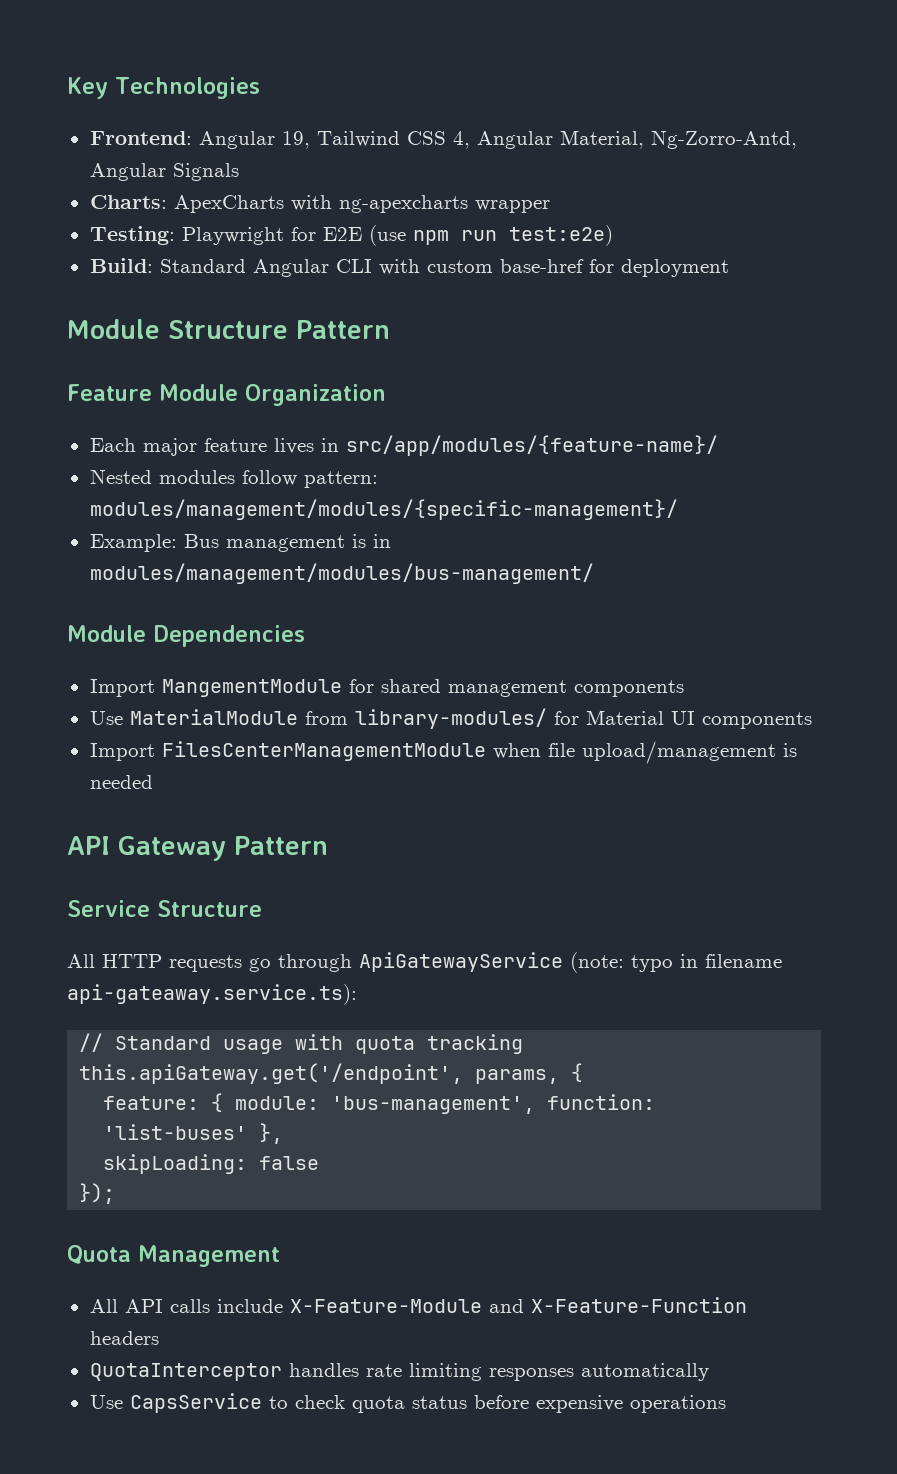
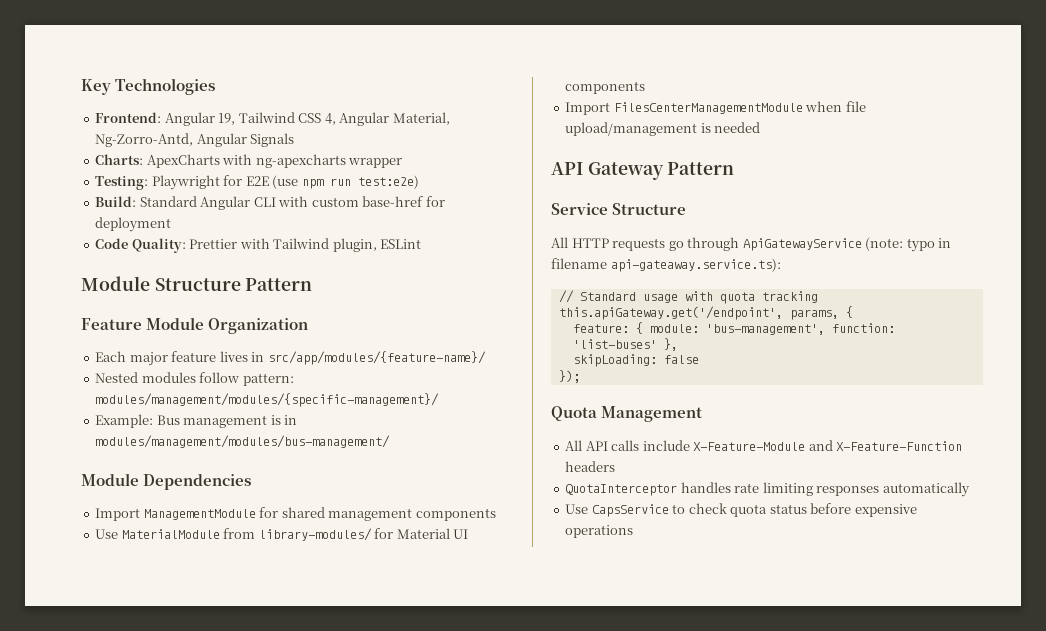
+ Code Quality: Prettier with Tailwind plugin, ESLint
- Import MangementModule for shared management components
+ Import ManagementModule for shared management components

